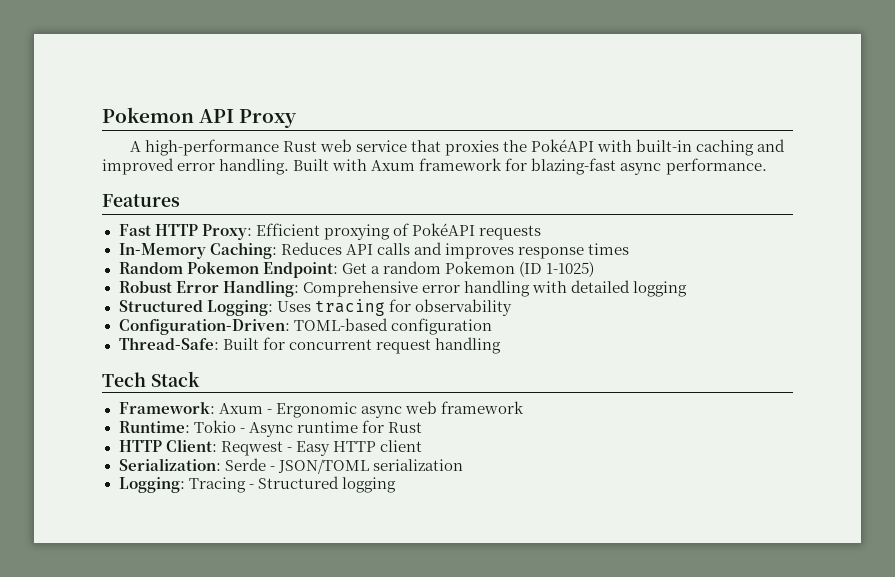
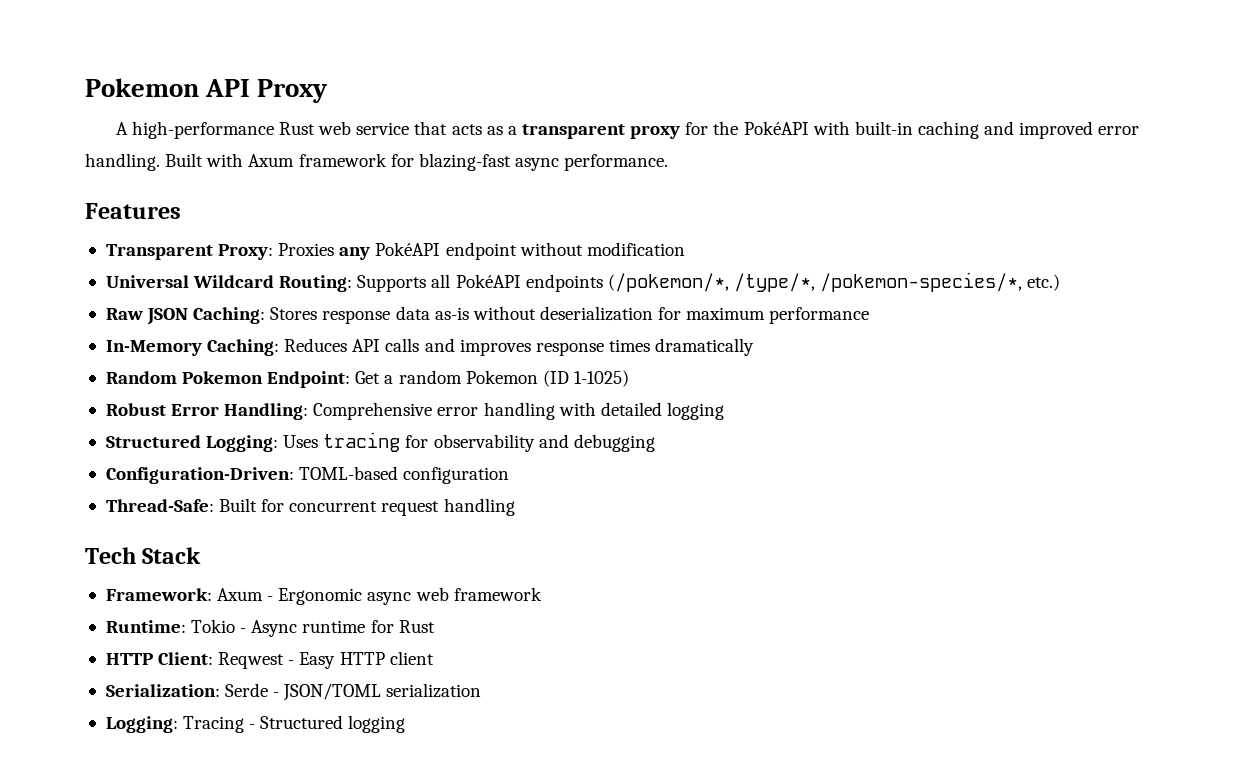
- A high-performance Rust web service that proxies the PokéAPI with built-in caching and improved error handling.
+ A high-performance Rust web service that acts as a transparent proxy for the PokéAPI with built-in caching and improved error handling.
- Fast HTTP Proxy: Efficient proxying of PokéAPI requests
+ Transparent Proxy: Proxies any PokéAPI endpoint without modification
+ Universal Wildcard Routing: Supports all PokéAPI endpoints (/pokemon/*, /type/*, /pokemon-species/*, etc.)
+ Raw JSON Caching: Stores response data as-is without deserialization for maximum performance
- In-Memory Caching: Reduces API calls and improves response times
+ In-Memory Caching: Reduces API calls and improves response times dramatically
- Structured Logging: Uses tracing for observability
+ Structured Logging: Uses tracing for observability and debugging

